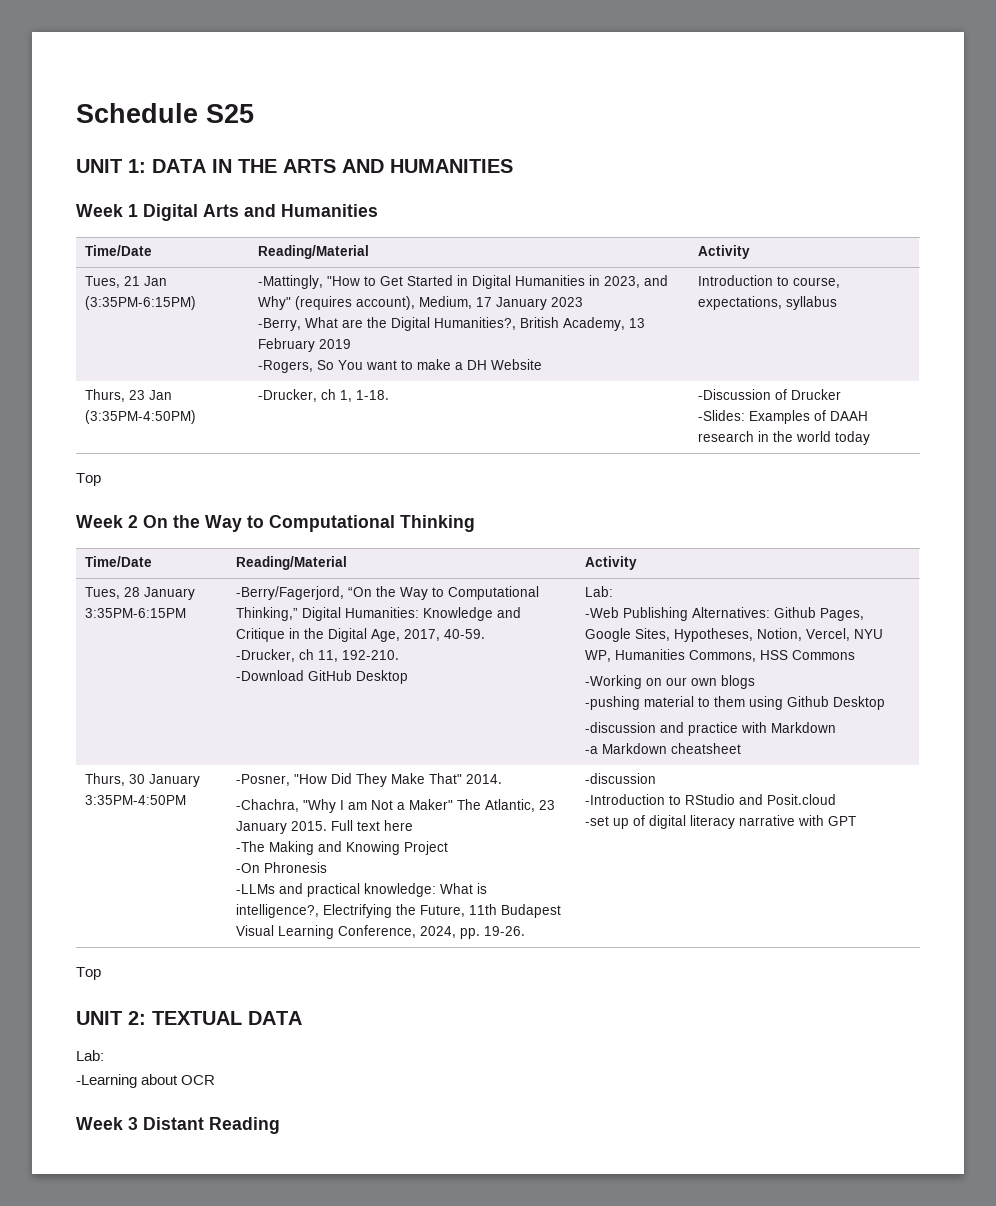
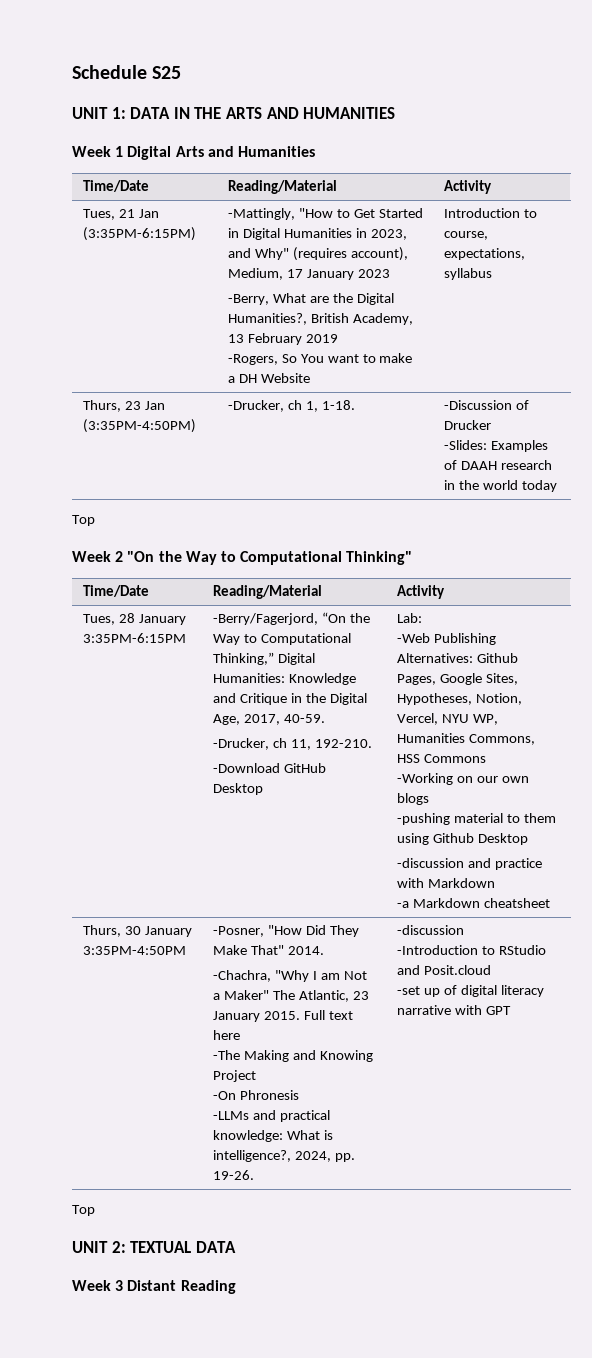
- Week 2 On the Way to Computational Thinking
+ Week 2 "On the Way to Computational Thinking"
- -LLMs and practical knowledge: What is intelligence?, Electrifying the Future, 11th Budapest Visual Learning Conference, 2024, pp. 19-26.
+ -LLMs and practical knowledge: What is intelligence?, 2024, pp. 19-26.
  UNIT 2: TEXTUAL DATA
- Lab:
- -Learning about OCR

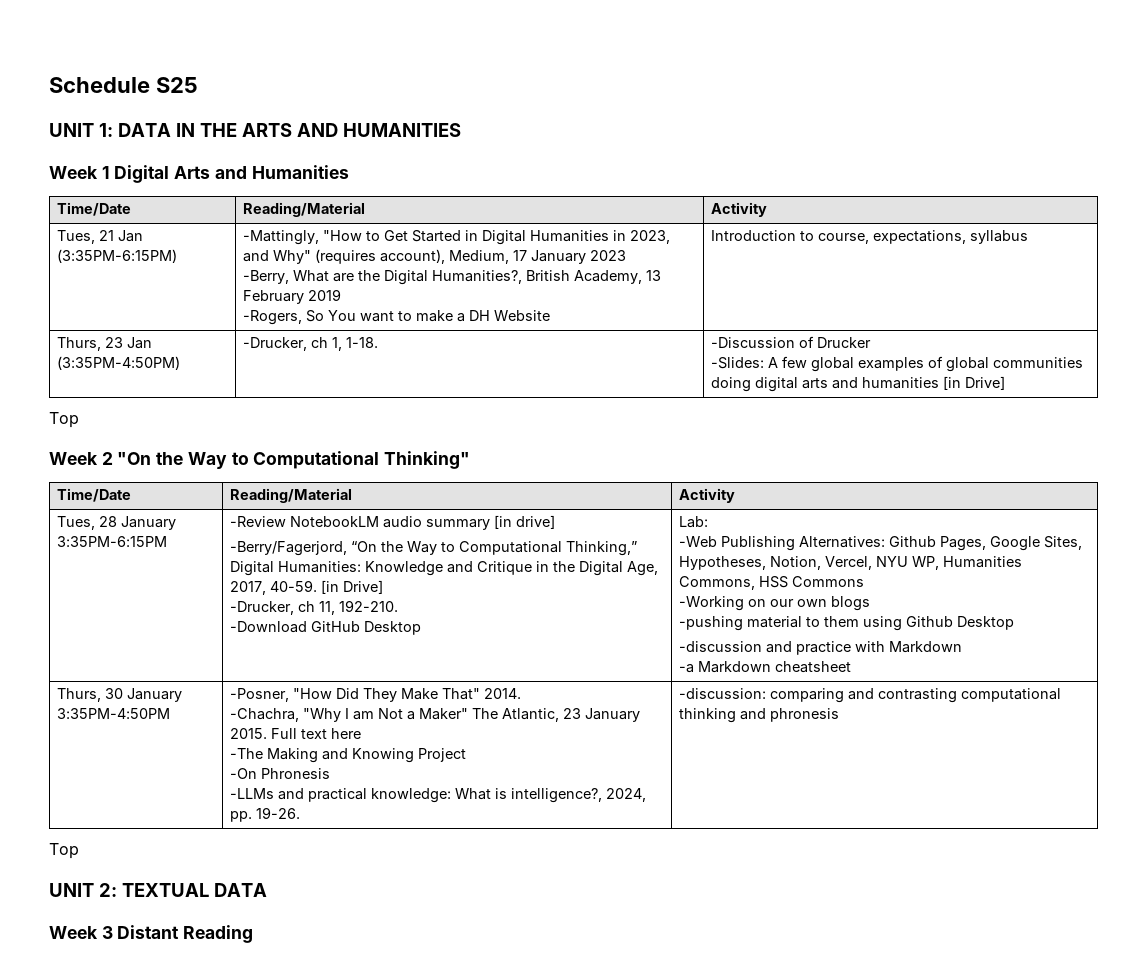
  Thurs, 23 Jan (3:35PM-4:50PM) | -Drucker, ch 1, 1-18. | -Discussion of Drucker
- -Slides: Examples of DAAH research in the world today
+ -Slides: A few global examples of global communities doing digital arts and humanities [in Drive]
+ -Review NotebookLM audio summary [in drive]
- -Berry/Fagerjord, “On the Way to Computational Thinking,” Digital Humanities: Knowledge and Critique in the Digital Age, 2017, 40-59.
+ -Berry/Fagerjord, “On the Way to Computational Thinking,” Digital Humanities: Knowledge and Critique in the Digital Age, 2017, 40-59. [in Drive]
- -LLMs and practical knowledge: What is intelligence?, 2024, pp. 19-26. | -discussion
- -Introduction to RStudio and Posit.cloud
- -set up of digital literacy narrative with GPT
+ -LLMs and practical knowledge: What is intelligence?, 2024, pp. 19-26. | -discussion: comparing and contrasting computational thinking and phronesis

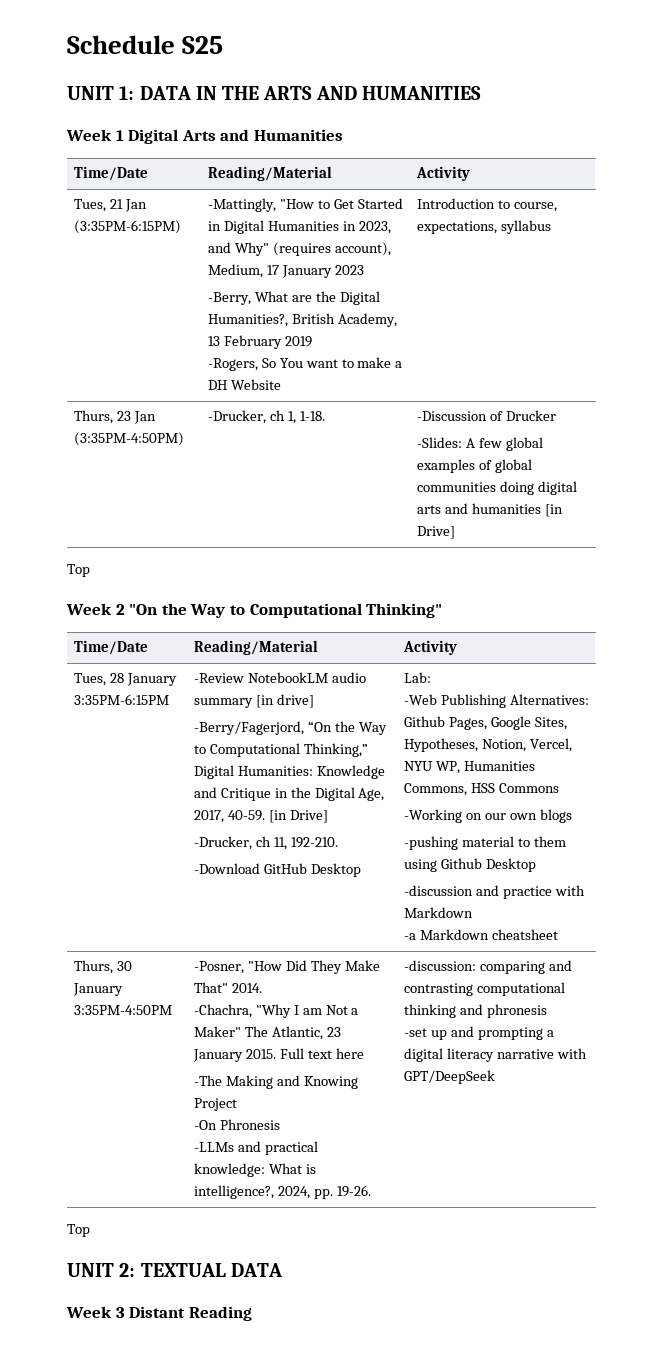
+ -set up and prompting a digital literacy narrative with GPT/DeepSeek

